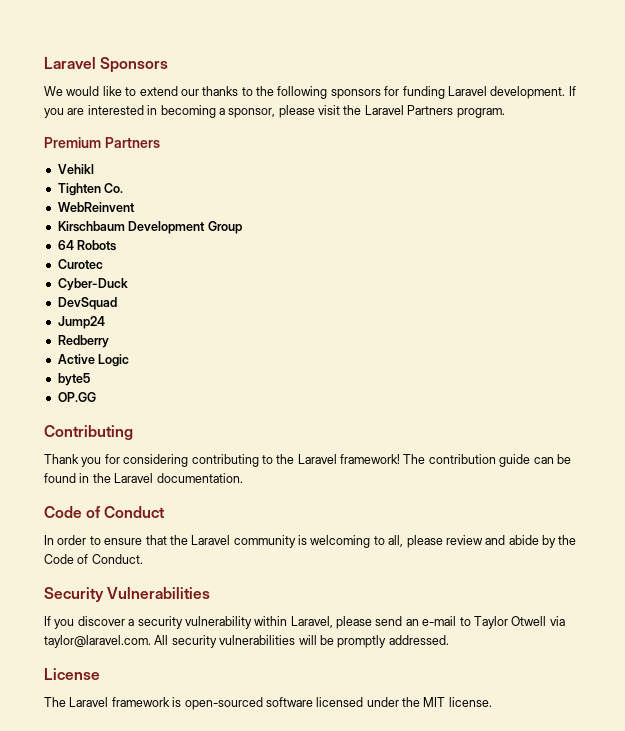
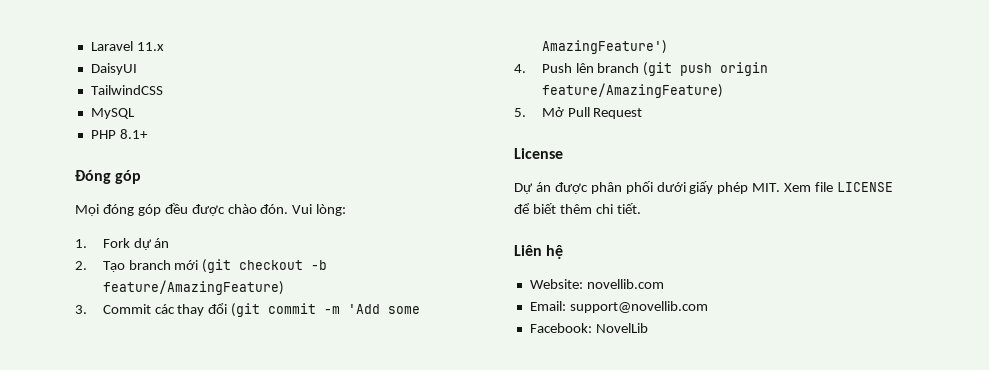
- Laravel Sponsors
- We would like to extend our thanks to the following sponsors for funding Laravel development. If you are interested in becoming a sponsor, please visit the Laravel Partners program.
- Premium Partners
- Vehikl
- Tighten Co.
- WebReinvent
- Kirschbaum Development Group
- 64 Robots
- Curotec
- Cyber-Duck
- DevSquad
- Jump24
- Redberry
- Active Logic
- byte5
- OP.GG
- Contributing
- Thank you for considering contributing to the Laravel framework! The contribution guide can be found in the Laravel documentation.
- Code of Conduct
- In order to ensure that the Laravel community is welcoming to all, please review and abide by the Code of Conduct.
- Security Vulnerabilities
- If you discover a security vulnerability within Laravel, please send an e-mail to Taylor Otwell via taylor@laravel.com. All security vulnerabilities will be promptly addressed.
+ Laravel 11.x
+ DaisyUI
+ TailwindCSS
+ MySQL
+ PHP 8.1+
+ Đóng góp
+ Mọi đóng góp đều được chào đón. Vui lòng:
+ 1. Fork dự án
+ 2. Tạo branch mới (git checkout -b feature/AmazingFeature)
+ 3. Commit các thay đổi (git commit -m 'Add some AmazingFeature')
+ 4. Push lên branch (git push origin feature/AmazingFeature)
+ 5. Mở Pull Request
  License
- The Laravel framework is open-sourced software licensed under the MIT license.
+ Dự án được phân phối dưới giấy phép MIT. Xem file LICENSE để biết thêm chi tiết.
+ Liên hệ
+ Website: novellib.com
+ Email: support@novellib.com
+ Facebook: NovelLib

